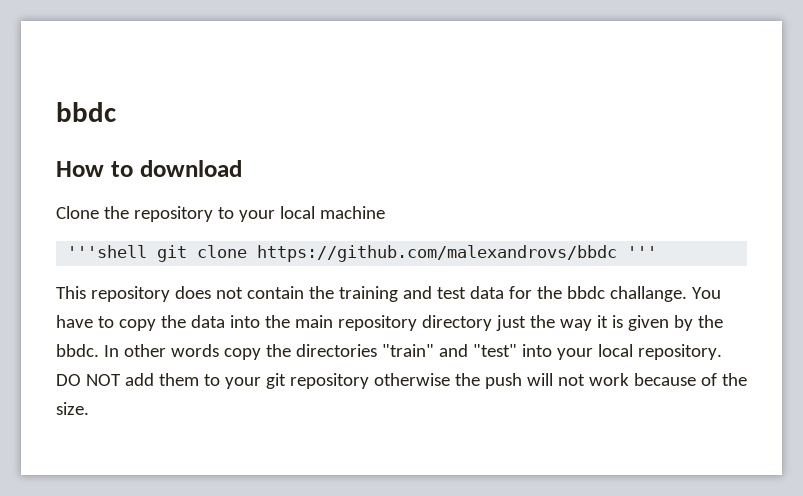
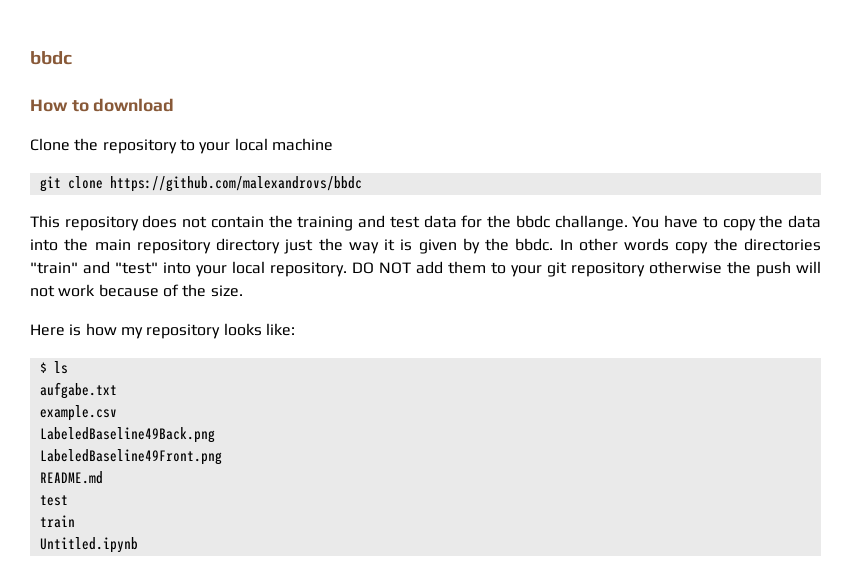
- '''shell git clone https://github.com/malexandrovs/bbdc '''
+ git clone https://github.com/malexandrovs/bbdc
+ Here is how my repository looks like:
+ $ ls
+ aufgabe.txt
+ example.csv
+ LabeledBaseline49Back.png
+ LabeledBaseline49Front.png
+ README.md
+ test
+ train
+ Untitled.ipynb

